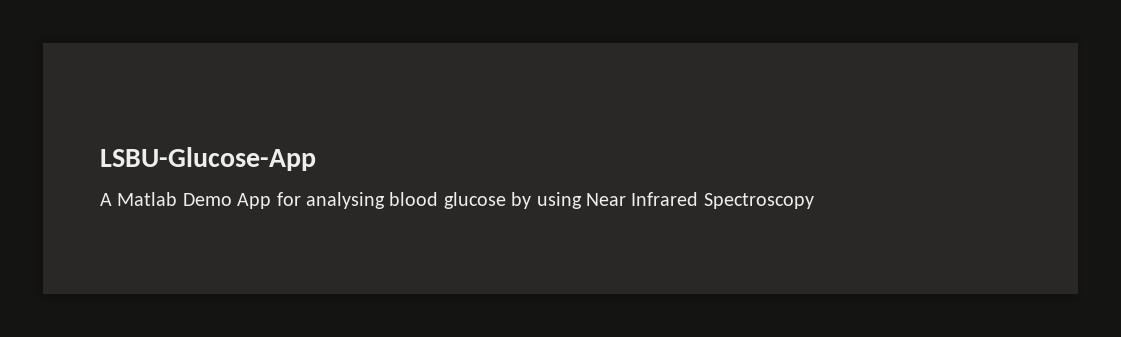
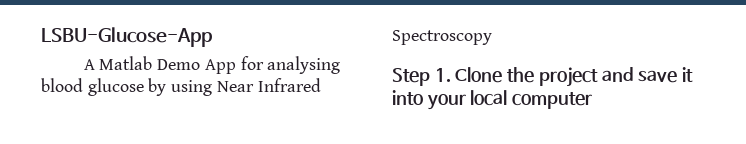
+ Step 1. Clone the project and save it into your local computer

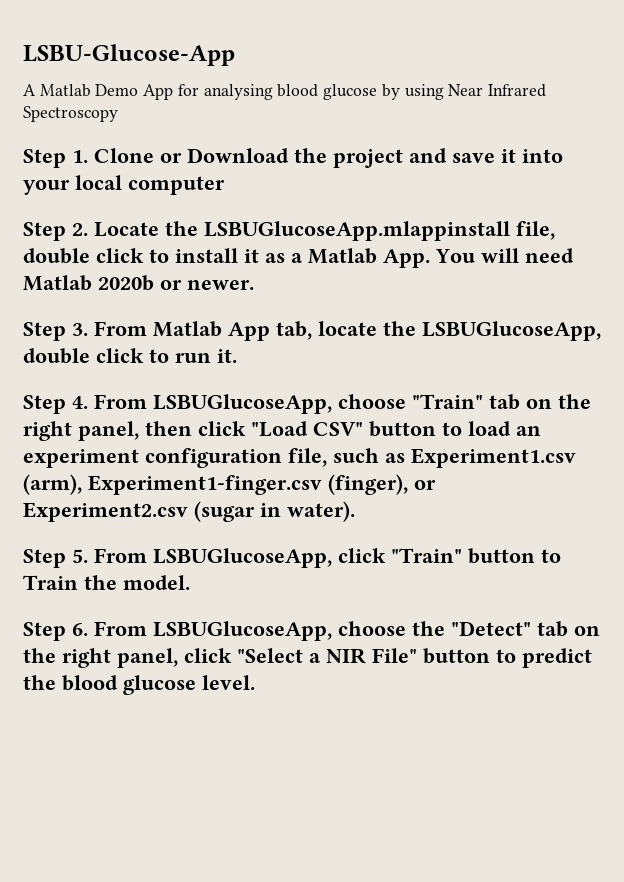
- Step 1. Clone the project and save it into your local computer
+ Step 1. Clone or Download the project and save it into your local computer
+ Step 2. Locate the LSBUGlucoseApp.mlappinstall file, double click to install it as a Matlab App. You will need Matlab 2020b or newer.
+ Step 3. From Matlab App tab, locate the LSBUGlucoseApp, double click to run it.
+ Step 4. From LSBUGlucoseApp, choose "Train" tab on the right panel, then click "Load CSV" button to load an experiment configuration file, such as Experiment1.csv (arm), Experiment1-finger.csv (finger), or Experiment2.csv (sugar in water).
+ Step 5. From LSBUGlucoseApp, click "Train" button to Train the model.
+ Step 6. From LSBUGlucoseApp, choose the "Detect" tab on the right panel, click "Select a NIR File" button to predict the blood glucose level.

